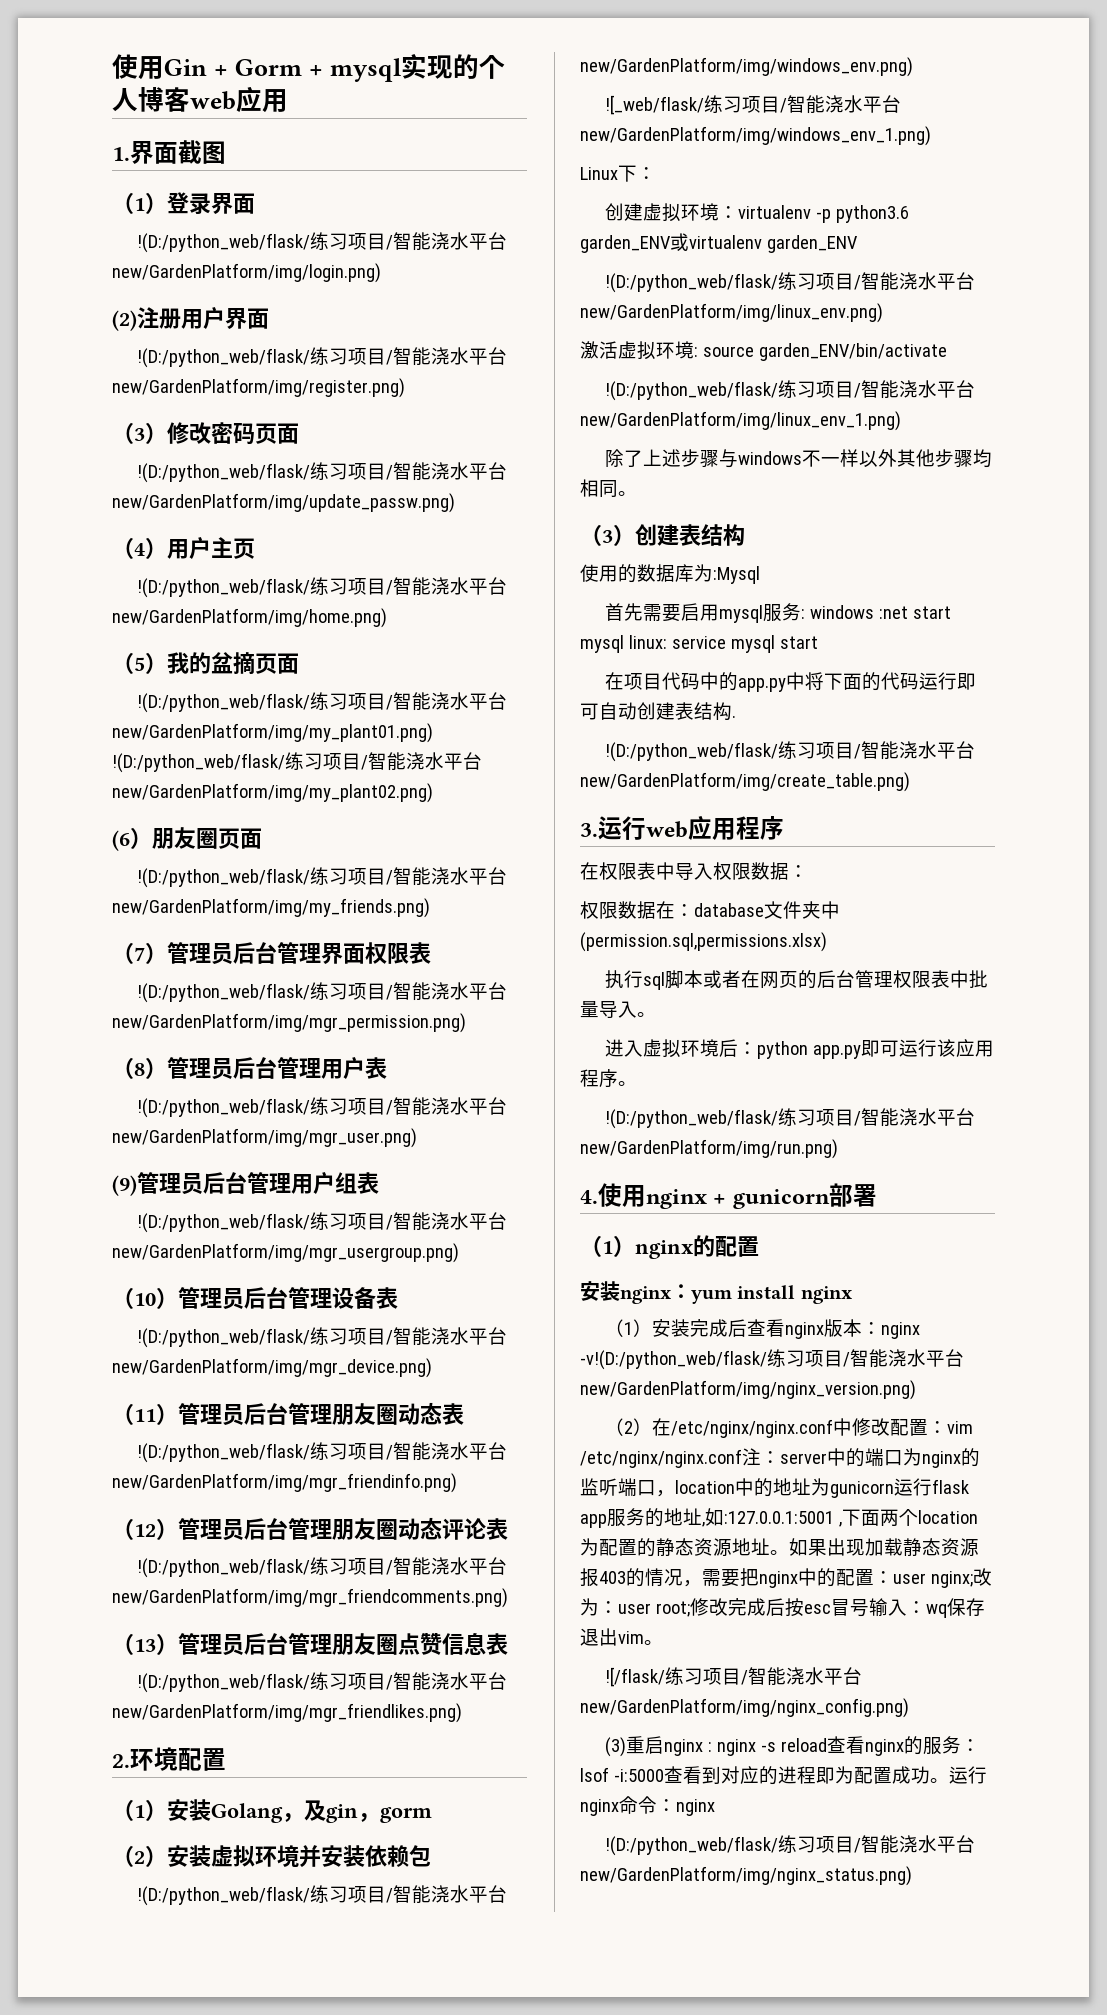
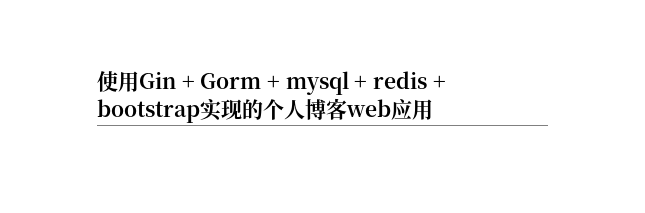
- 使用Gin + Gorm + mysql实现的个人博客web应用
+ 使用Gin + Gorm + mysql + redis + bootstrap实现的个人博客web应用
- 1.界面截图
- （1）登录界面
- !(D:/python_web/flask/练习项目/智能浇水平台new/GardenPlatform/img/login.png)
- (2)注册用户界面
- !(D:/python_web/flask/练习项目/智能浇水平台new/GardenPlatform/img/register.png)
- （3）修改密码页面
- !(D:/python_web/flask/练习项目/智能浇水平台new/GardenPlatform/img/update_passw.png)
- （4）用户主页
- !(D:/python_web/flask/练习项目/智能浇水平台new/GardenPlatform/img/home.png)
- （5）我的盆摘页面
- !(D:/python_web/flask/练习项目/智能浇水平台new/GardenPlatform/img/my_plant01.png) !(D:/python_web/flask/练习项目/智能浇水平台new/GardenPlatform/img/my_plant02.png)
- (6）朋友圈页面
- !(D:/python_web/flask/练习项目/智能浇水平台new/GardenPlatform/img/my_friends.png)
- （7）管理员后台管理界面权限表
- !(D:/python_web/flask/练习项目/智能浇水平台new/GardenPlatform/img/mgr_permission.png)
- （8）管理员后台管理用户表
- !(D:/python_web/flask/练习项目/智能浇水平台new/GardenPlatform/img/mgr_user.png)
- (9)管理员后台管理用户组表
- !(D:/python_web/flask/练习项目/智能浇水平台new/GardenPlatform/img/mgr_usergroup.png)
- （10）管理员后台管理设备表
- !(D:/python_web/flask/练习项目/智能浇水平台new/GardenPlatform/img/mgr_device.png)
- （11）管理员后台管理朋友圈动态表
- !(D:/python_web/flask/练习项目/智能浇水平台new/GardenPlatform/img/mgr_friendinfo.png)
- （12）管理员后台管理朋友圈动态评论表
- !(D:/python_web/flask/练习项目/智能浇水平台new/GardenPlatform/img/mgr_friendcomments.png)
- （13）管理员后台管理朋友圈点赞信息表
- !(D:/python_web/flask/练习项目/智能浇水平台new/GardenPlatform/img/mgr_friendlikes.png)
- 2.环境配置
- （1）安装Golang，及gin，gorm
- （2）安装虚拟环境并安装依赖包
- !(D:/python_web/flask/练习项目/智能浇水平台new/GardenPlatform/img/windows_env.png)
- ![_web/flask/练习项目/智能浇水平台new/GardenPlatform/img/windows_env_1.png)
- Linux下：
- 创建虚拟环境：virtualenv -p python3.6 garden_ENV或virtualenv garden_ENV
- !(D:/python_web/flask/练习项目/智能浇水平台new/GardenPlatform/img/linux_env.png)
- 激活虚拟环境: source garden_ENV/bin/activate
- !(D:/python_web/flask/练习项目/智能浇水平台new/GardenPlatform/img/linux_env_1.png)
- 除了上述步骤与windows不一样以外其他步骤均相同。
- （3）创建表结构
- 使用的数据库为:Mysql
- 首先需要启用mysql服务: windows :net start mysql linux: service mysql start
- 在项目代码中的app.py中将下面的代码运行即可自动创建表结构.
- !(D:/python_web/flask/练习项目/智能浇水平台new/GardenPlatform/img/create_table.png)
- 3.运行web应用程序
- 在权限表中导入权限数据：
- 权限数据在：database文件夹中(permission.sql,permissions.xlsx)
- 执行sql脚本或者在网页的后台管理权限表中批量导入。
- 进入虚拟环境后：python app.py即可运行该应用程序。
- !(D:/python_web/flask/练习项目/智能浇水平台new/GardenPlatform/img/run.png)
- 4.使用nginx + gunicorn部署
- （1）nginx的配置
- 安装nginx：yum install nginx
- （1）安装完成后查看nginx版本：nginx -v!(D:/python_web/flask/练习项目/智能浇水平台new/GardenPlatform/img/nginx_version.png)
- （2）在/etc/nginx/nginx.conf中修改配置：vim /etc/nginx/nginx.conf注：server中的端口为nginx的监听端口，location中的地址为gunicorn运行flask app服务的地址,如:127.0.0.1:5001 ,下面两个location为配置的静态资源地址。如果出现加载静态资源报403的情况，需要把nginx中的配置：user nginx;改为：user root;修改完成后按esc冒号输入：wq保存退出vim。
- ![/flask/练习项目/智能浇水平台new/GardenPlatform/img/nginx_config.png)
- (3)重启nginx : nginx -s reload查看nginx的服务：lsof -i:5000查看到对应的进程即为配置成功。运行nginx命令：nginx
- !(D:/python_web/flask/练习项目/智能浇水平台new/GardenPlatform/img/nginx_status.png)

